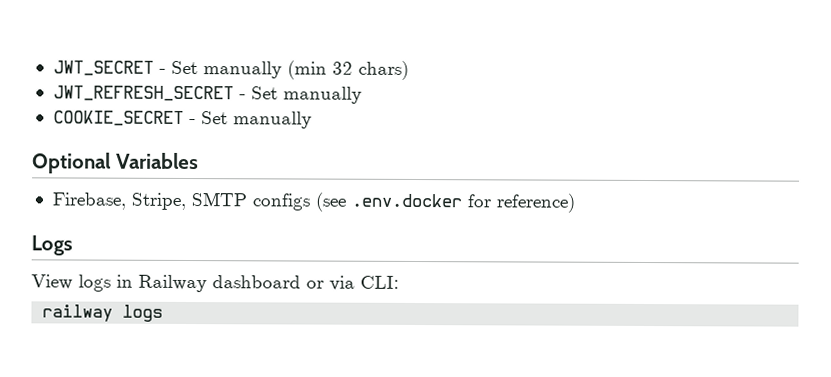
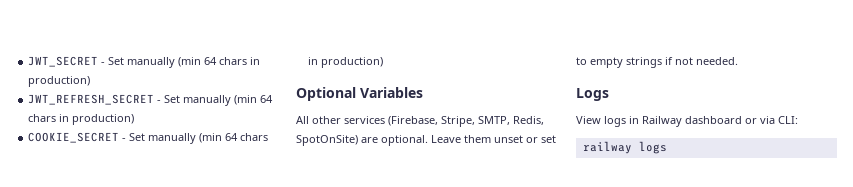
- JWT_SECRET - Set manually (min 32 chars)
+ JWT_SECRET - Set manually (min 64 chars in production)
- JWT_REFRESH_SECRET - Set manually
+ JWT_REFRESH_SECRET - Set manually (min 64 chars in production)
- COOKIE_SECRET - Set manually
+ COOKIE_SECRET - Set manually (min 64 chars in production)
  Optional Variables
- Firebase, Stripe, SMTP configs (see .env.docker for reference)
+ All other services (Firebase, Stripe, SMTP, Redis, SpotOnSite) are optional. Leave them unset or set to empty strings if not needed.

